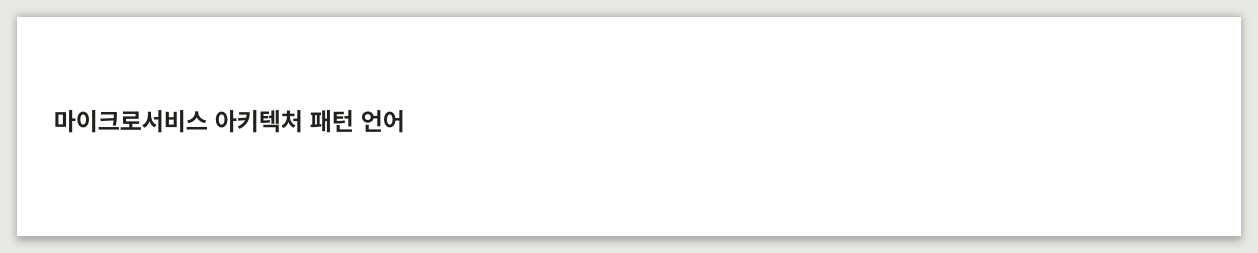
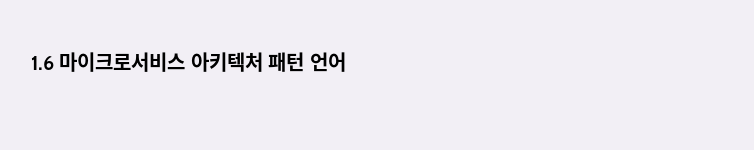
- 마이크로서비스 아키텍처 패턴 언어
+ 1.6 마이크로서비스 아키텍처 패턴 언어

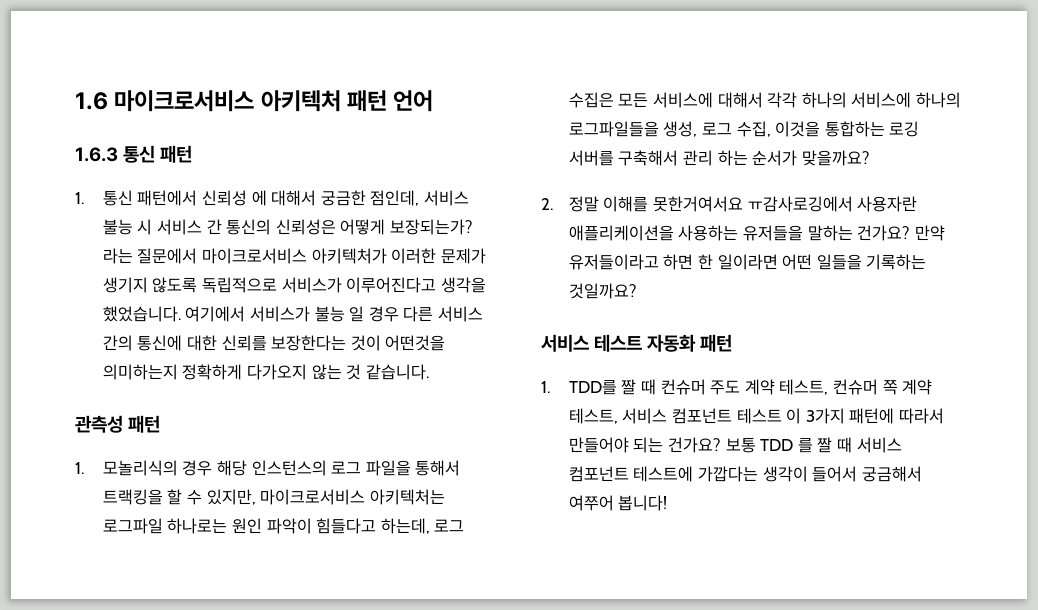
+ 1.6.3 통신 패턴
+ 1. 통신 패턴에서 신뢰성 에 대해서 궁금한 점인데, 서비스 불능 시 서비스 간 통신의 신뢰성은 어떻게 보장되는가? 라는 질문에서 마이크로서비스 아키텍처가 이러한 문제가 생기지 않도록 독립적으로 서비스가 이루어진다고 생각을 했었습니다. 여기에서 서비스가 불능 일 경우 다른 서비스 간의 통신에 대한 신뢰를 보장한다는 것이 어떤것을 의미하는지 정확하게 다가오지 않는 것 같습니다.
+ 관측성 패턴
+ 1. 모놀리식의 경우 해당 인스턴스의 로그 파일을 통해서 트랙킹을 할 수 있지만, 마이크로서비스 아키텍처는 로그파일 하나로는 원인 파악이 힘들다고 하는데, 로그 수집은 모든 서비스에 대해서 각각 하나의 서비스에 하나의 로그파일들을 생성, 로그 수집, 이것을 통합하는 로깅 서버를 구축해서 관리 하는 순서가 맞을까요?
+ 2. 정말 이해를 못한거여서요 ㅠ감사로깅에서 사용자란 애플리케이션을 사용하는 유저들을 말하는 건가요? 만약 유저들이라고 하면 한 일이라면 어떤 일들을 기록하는 것일까요?
+ 서비스 테스트 자동화 패턴
+ 1. TDD를 짤 때 컨슈머 주도 계약 테스트, 컨슈머 쪽 계약 테스트, 서비스 컴포넌트 테스트 이 3가지 패턴에 따라서 만들어야 되는 건가요? 보통 TDD 를 짤 때 서비스 컴포넌트 테스트에 가깝다는 생각이 들어서 궁금해서 여쭈어 봅니다!

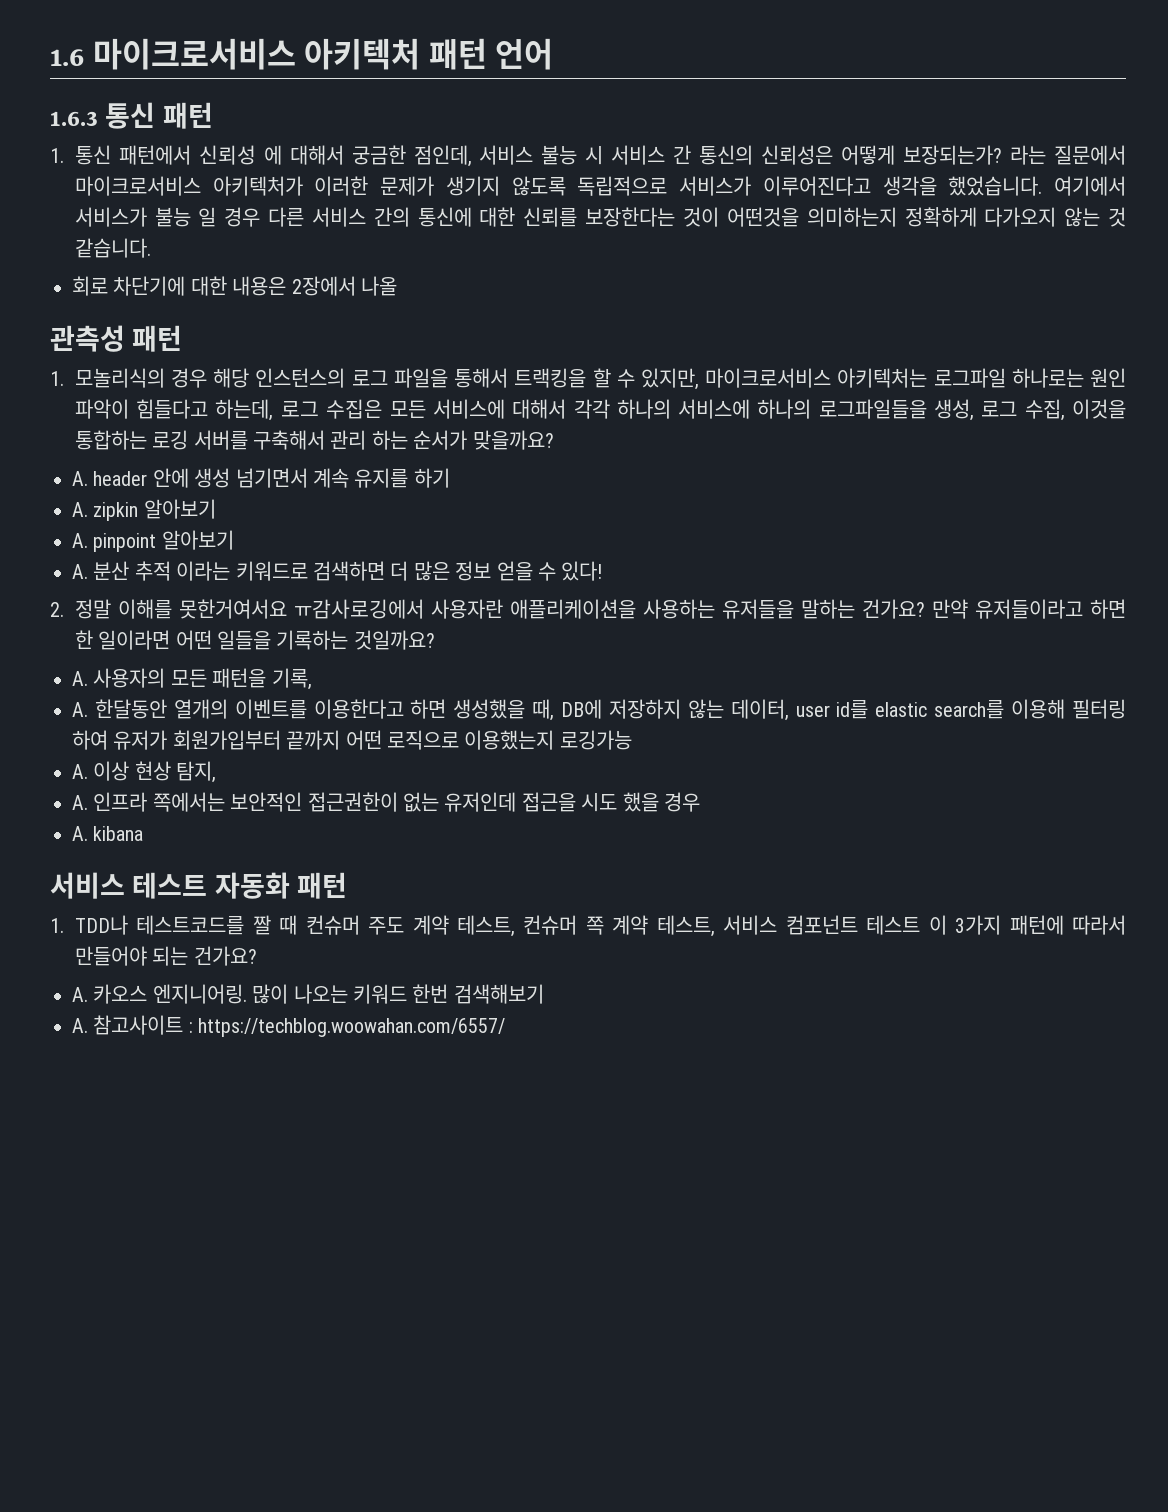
+ 회로 차단기에 대한 내용은 2장에서 나올
+ A. header 안에 생성 넘기면서 계속 유지를 하기
+ A. zipkin 알아보기
+ A. pinpoint 알아보기
+ A. 분산 추적 이라는 키워드로 검색하면 더 많은 정보 얻을 수 있다!
+ A. 사용자의 모든 패턴을 기록,
+ A. 한달동안 열개의 이벤트를 이용한다고 하면 생성했을 때, DB에 저장하지 않는 데이터, user id를 elastic search를 이용해 필터링 하여 유저가 회원가입부터 끝까지 어떤 로직으로 이용했는지 로깅가능
+ A. 이상 현상 탐지,
+ A. 인프라 쪽에서는 보안적인 접근권한이 없는 유저인데 접근을 시도 했을 경우
+ A. kibana
- 1. TDD를 짤 때 컨슈머 주도 계약 테스트, 컨슈머 쪽 계약 테스트, 서비스 컴포넌트 테스트 이 3가지 패턴에 따라서 만들어야 되는 건가요? 보통 TDD 를 짤 때 서비스 컴포넌트 테스트에 가깝다는 생각이 들어서 궁금해서 여쭈어 봅니다!
+ 1. TDD나 테스트코드를 짤 때 컨슈머 주도 계약 테스트, 컨슈머 쪽 계약 테스트, 서비스 컴포넌트 테스트 이 3가지 패턴에 따라서 만들어야 되는 건가요?
+ A. 카오스 엔지니어링. 많이 나오는 키워드 한번 검색해보기
+ A. 참고사이트 : https://techblog.woowahan.com/6557/

